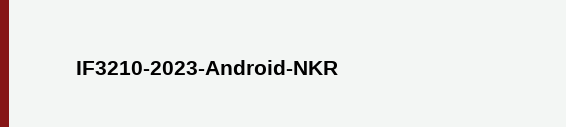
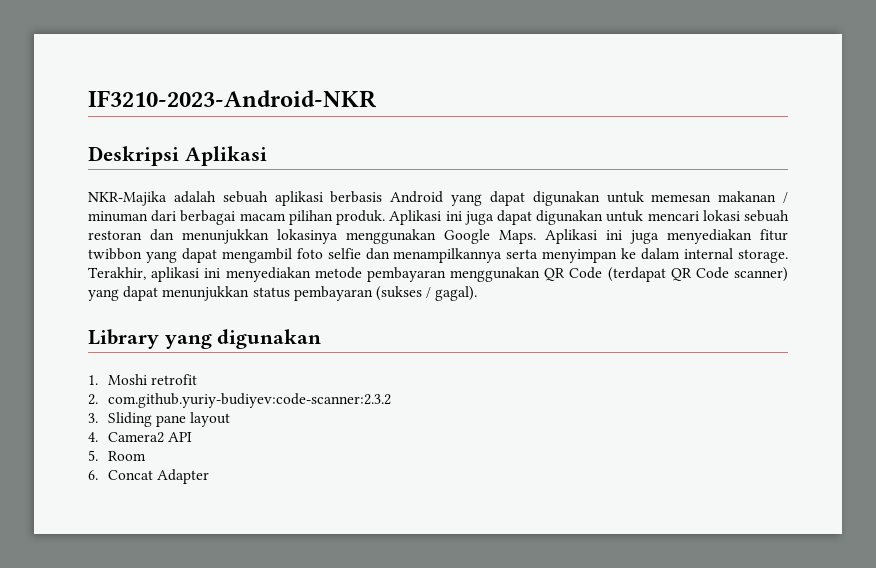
+ Deskripsi Aplikasi
+ NKR-Majika adalah sebuah aplikasi berbasis Android yang dapat digunakan untuk memesan makanan / minuman dari berbagai macam pilihan produk. Aplikasi ini juga dapat digunakan untuk mencari lokasi sebuah restoran dan menunjukkan lokasinya menggunakan Google Maps. Aplikasi ini juga menyediakan fitur twibbon yang dapat mengambil foto selfie dan menampilkannya serta menyimpan ke dalam internal storage. Terakhir, aplikasi ini menyediakan metode pembayaran menggunakan QR Code (terdapat QR Code scanner) yang dapat menunjukkan status pembayaran (sukses / gagal).
+ Library yang digunakan
+ 1. Moshi retrofit
+ 2. com.github.yuriy-budiyev:code-scanner:2.3.2
+ 3. Sliding pane layout
+ 4. Camera2 API
+ 5. Room
+ 6. Concat Adapter

